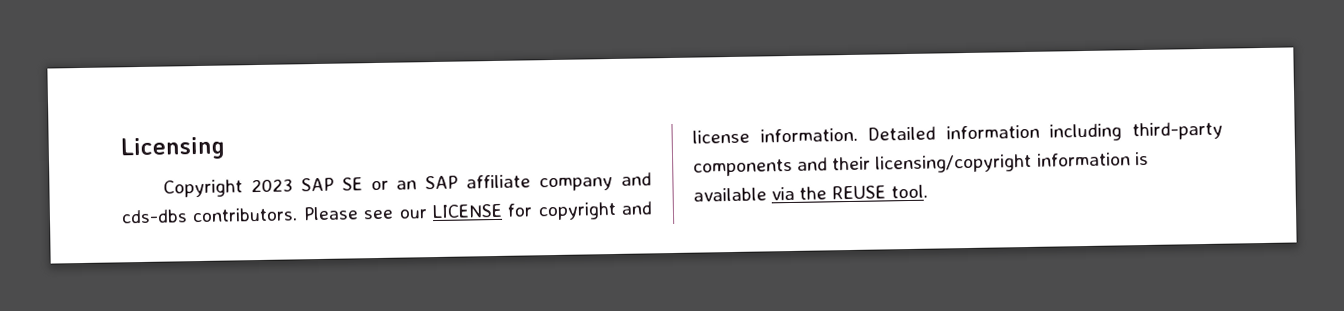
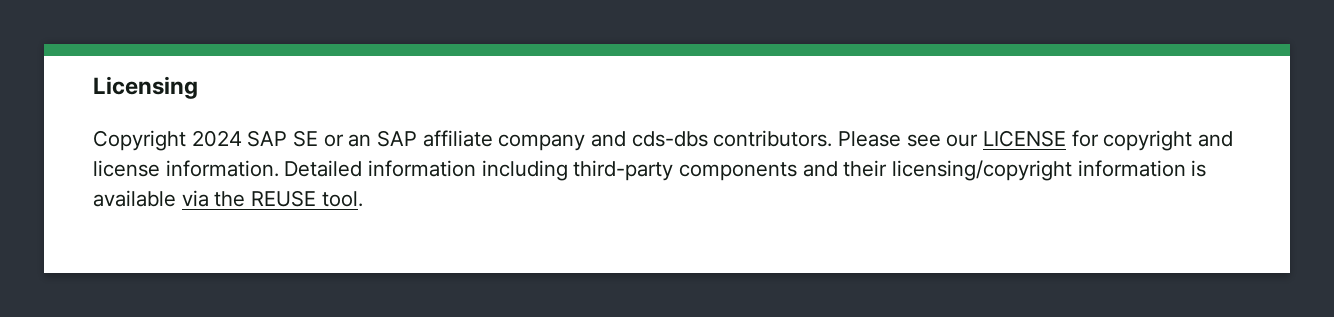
- Copyright 2023 SAP SE or an SAP affiliate company and cds-dbs contributors.
+ Copyright 2024 SAP SE or an SAP affiliate company and cds-dbs contributors.

